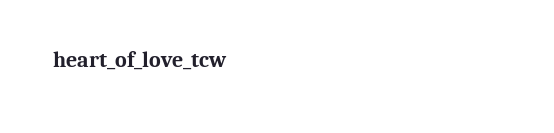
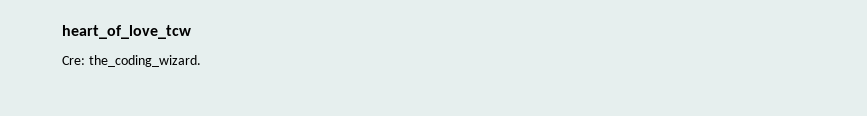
+ Cre: the_coding_wizard.

